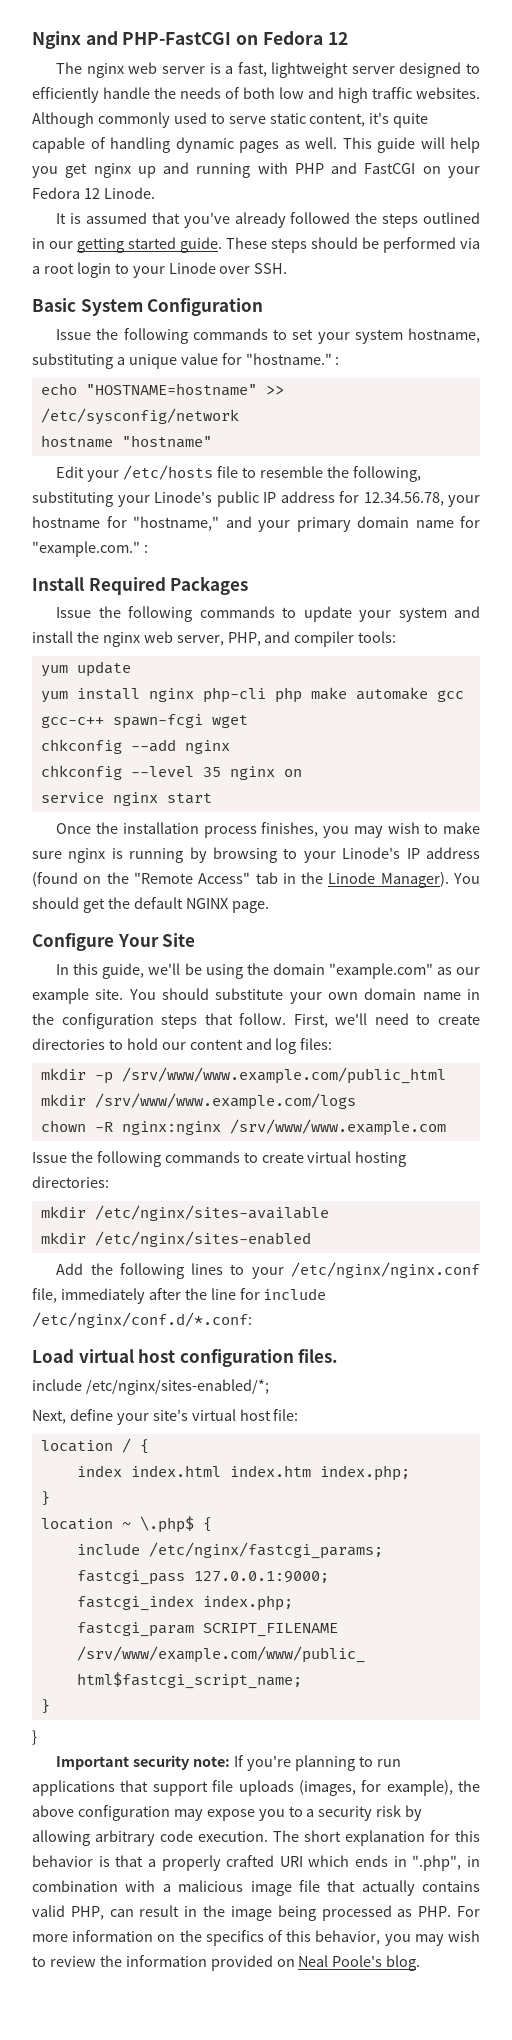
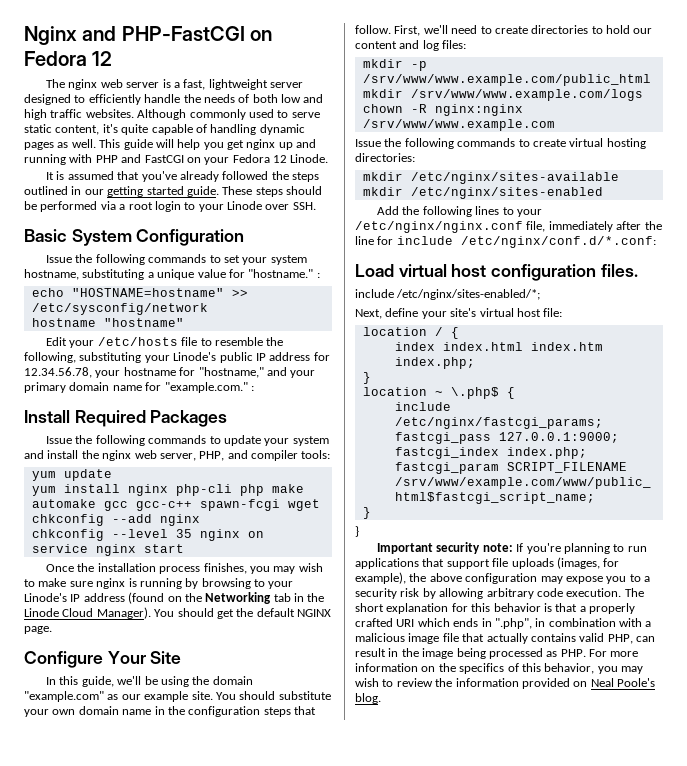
- Once the installation process finishes, you may wish to make sure nginx is running by browsing to your Linode's IP address (found on the "Remote Access" tab in the Linode Manager).
+ Once the installation process finishes, you may wish to make sure nginx is running by browsing to your Linode's IP address (found on the Networking tab in the Linode Cloud Manager).

